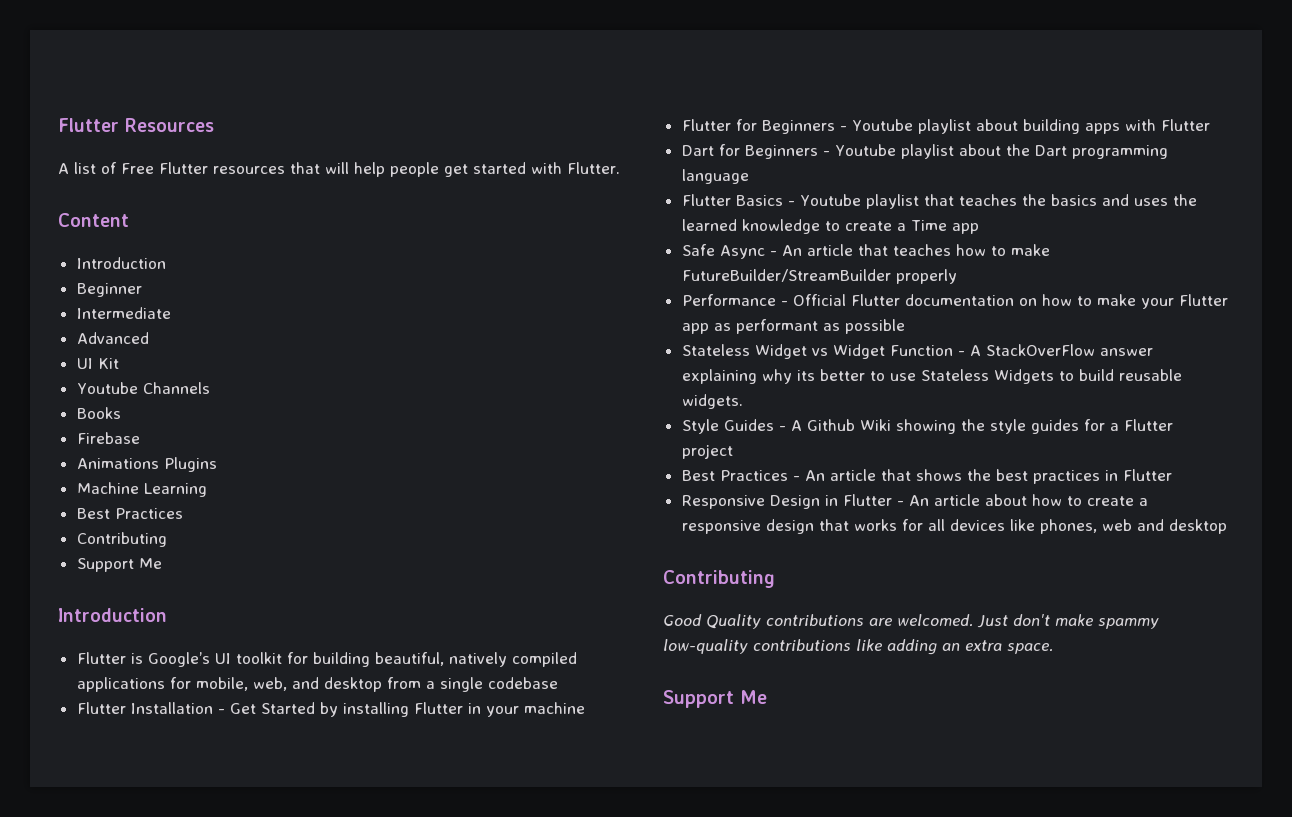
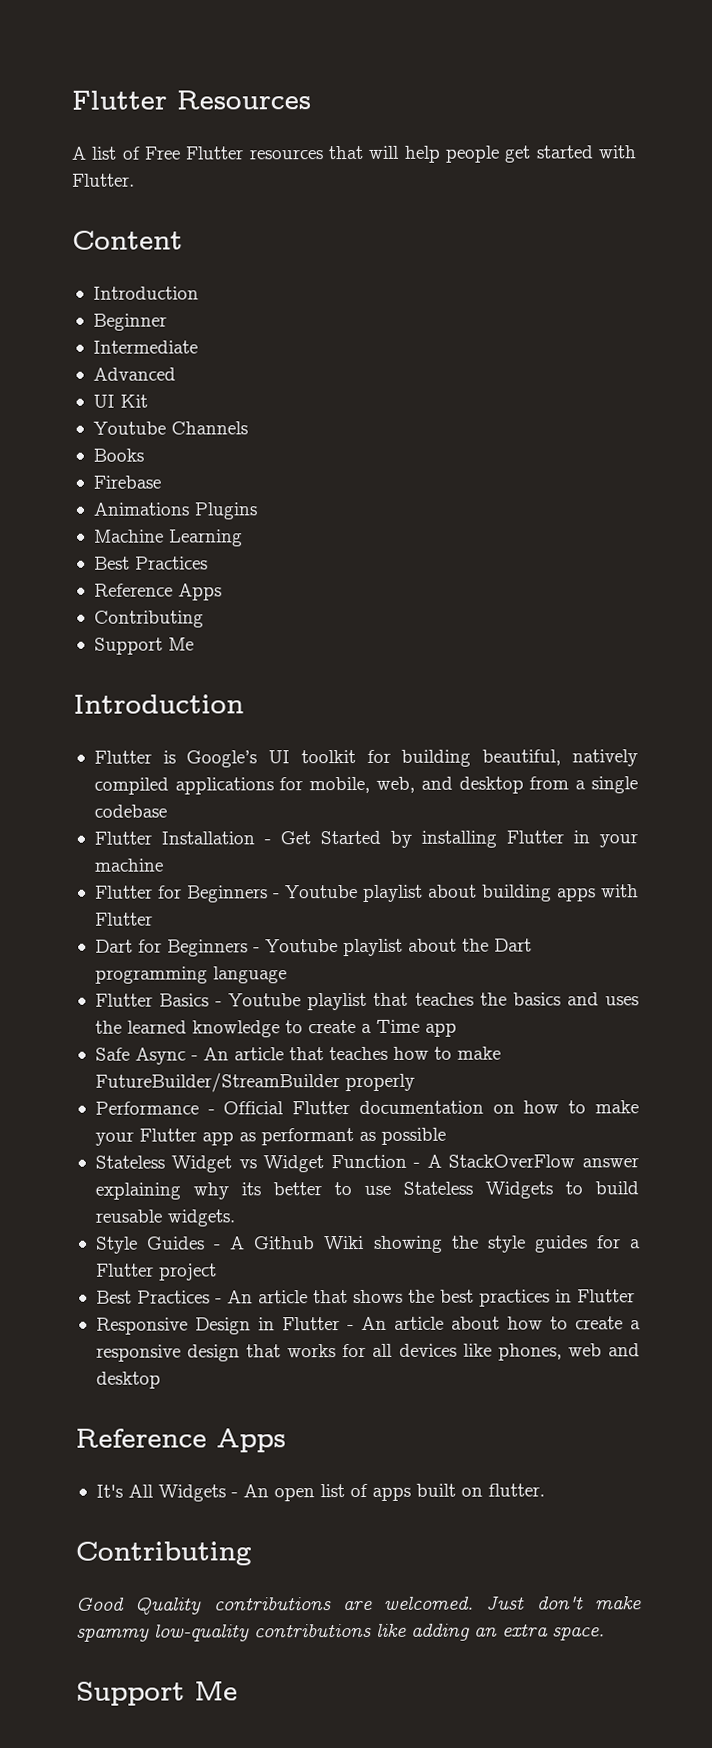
  Machine Learning
  Best Practices
+ Reference Apps
  Responsive Design in Flutter - An article about how to create a responsive design that works for all devices like phones, web and desktop
+ Reference Apps
+ It's All Widgets - An open list of apps built on flutter.

